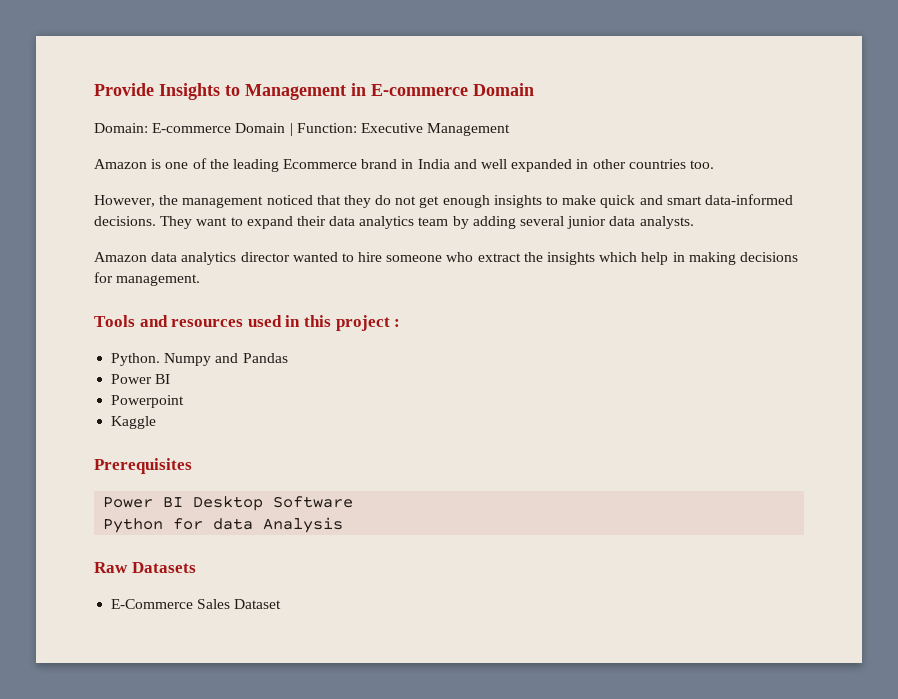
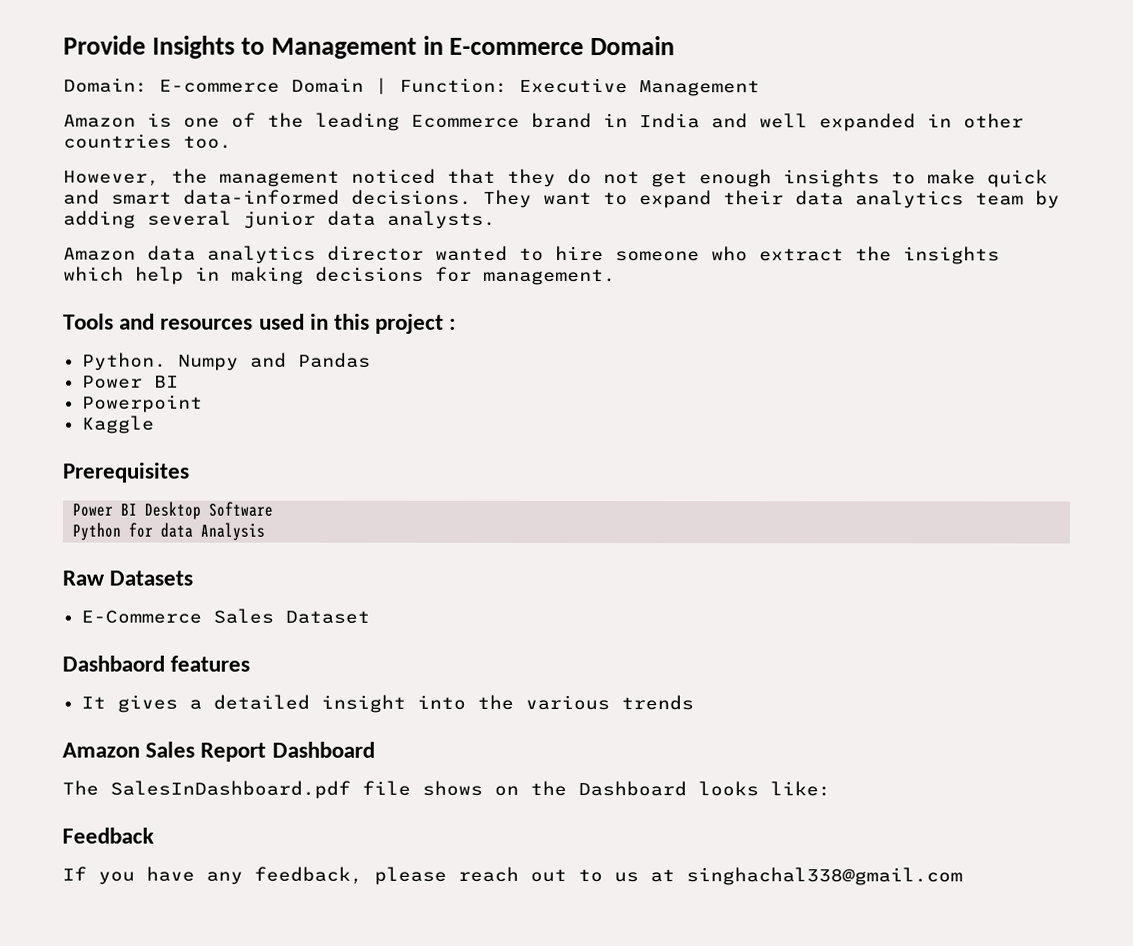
+ Dashbaord features
+ It gives a detailed insight into the various trends
+ Amazon Sales Report Dashboard
+ The SalesInDashboard.pdf file shows on the Dashboard looks like:
+ Feedback
+ If you have any feedback, please reach out to us at singhachal338@gmail.com

